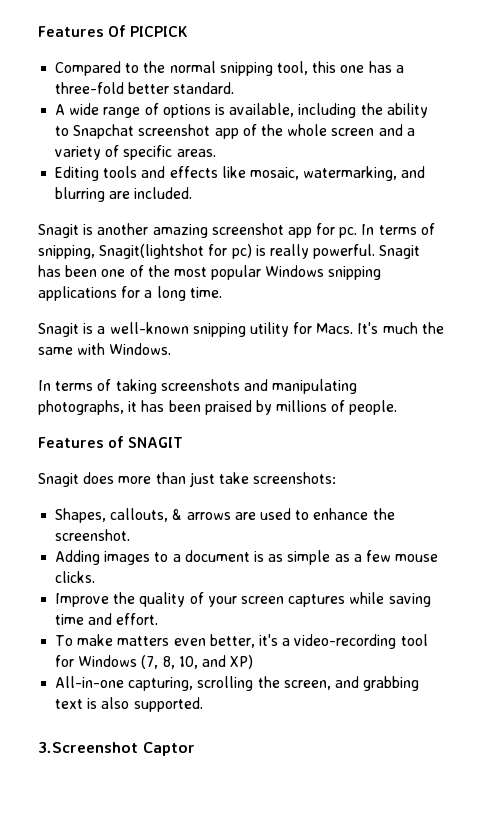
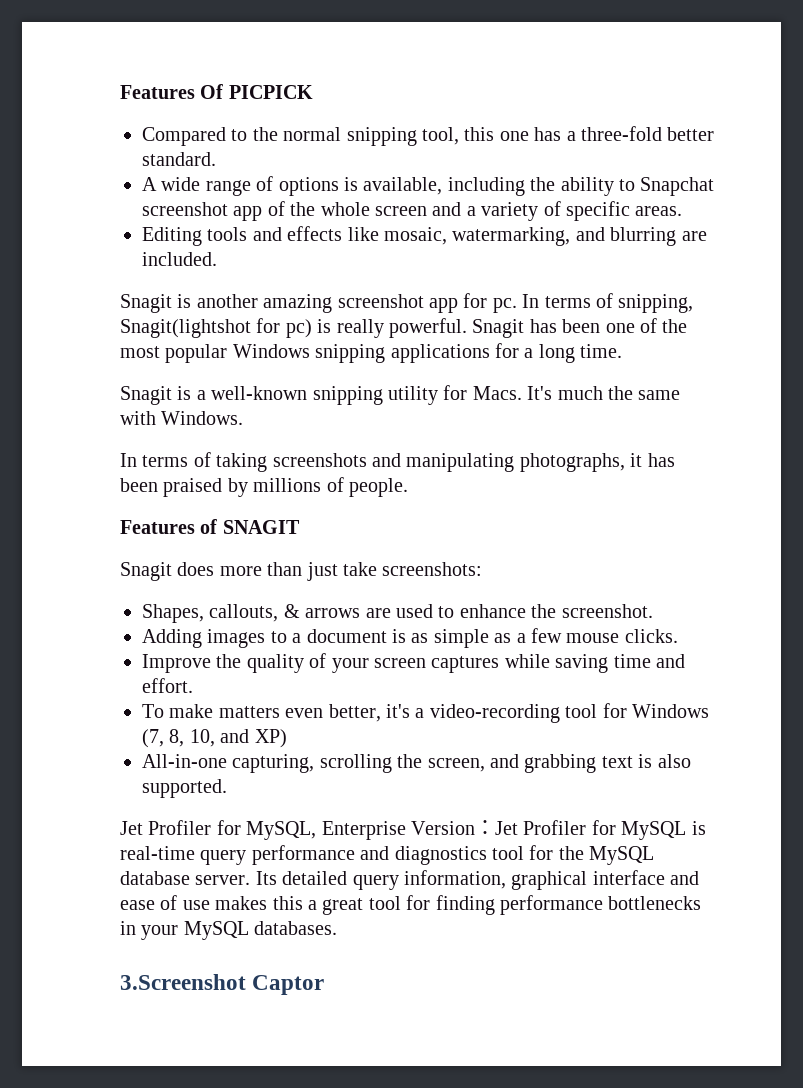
+ Jet Profiler for MySQL, Enterprise Version：Jet Profiler for MySQL is real-time query performance and diagnostics tool for the MySQL database server. Its detailed query information, graphical interface and ease of use makes this a great tool for finding performance bottlenecks in your MySQL databases.

